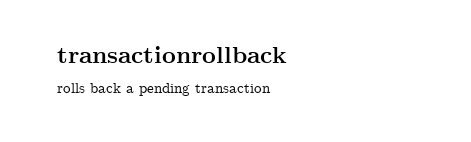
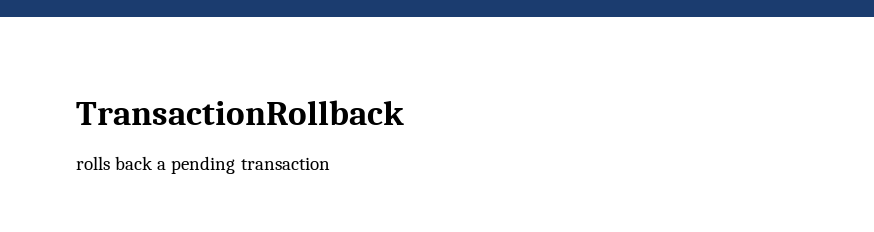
- transactionrollback
+ TransactionRollback

